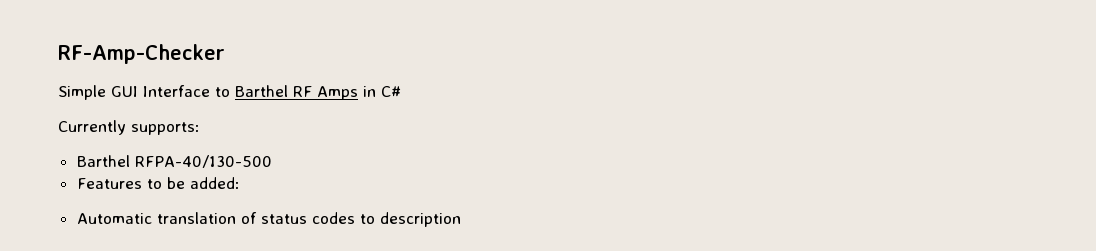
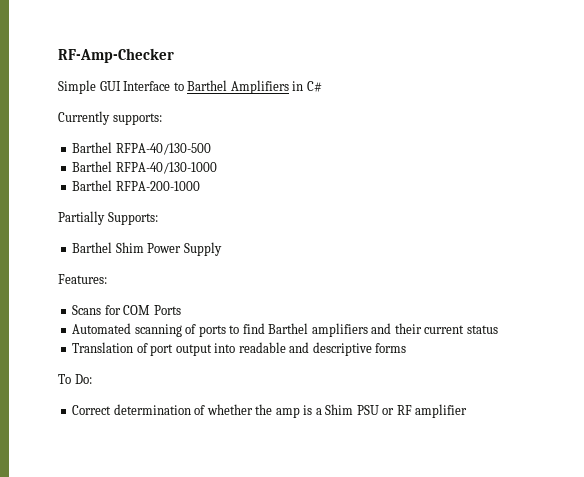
- Simple GUI Interface to Barthel RF Amps in C#
+ Simple GUI Interface to Barthel Amplifiers in C#
- Features to be added:
- Automatic translation of status codes to description
+ Barthel RFPA-40/130-1000
+ Barthel RFPA-200-1000
+ Partially Supports:
+ Barthel Shim Power Supply
+ Features:
+ Scans for COM Ports
+ Automated scanning of ports to find Barthel amplifiers and their current status
+ Translation of port output into readable and descriptive forms
+ To Do:
+ Correct determination of whether the amp is a Shim PSU or RF amplifier

